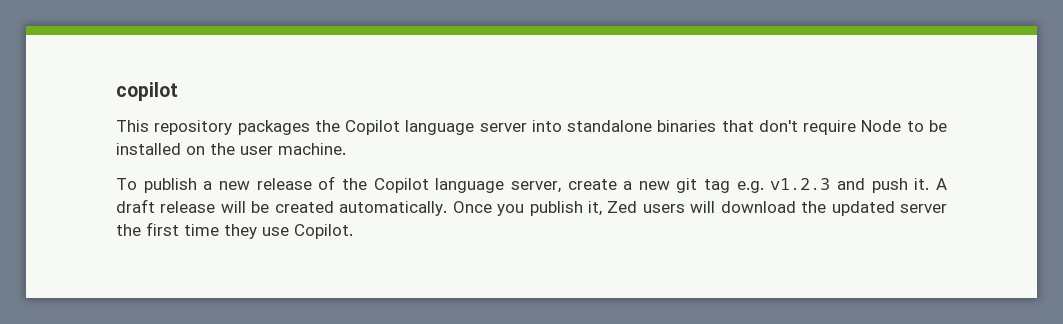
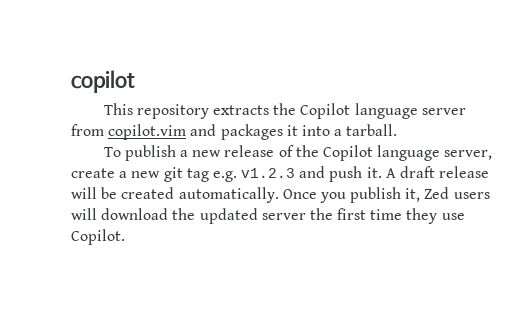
- This repository packages the Copilot language server into standalone binaries that don't require Node to be installed on the user machine.
+ This repository extracts the Copilot language server from copilot.vim and packages it into a tarball.

